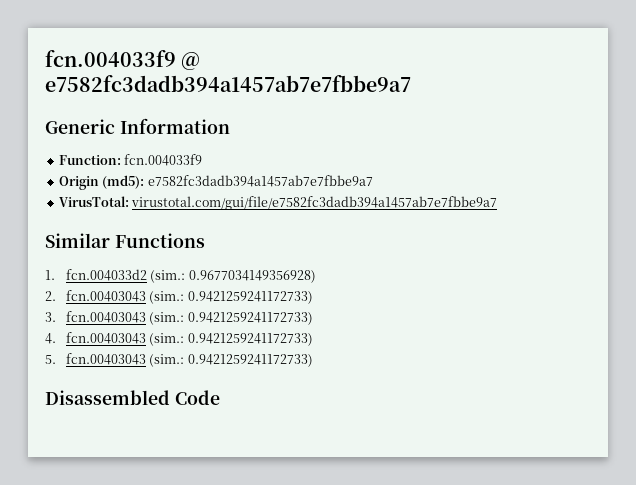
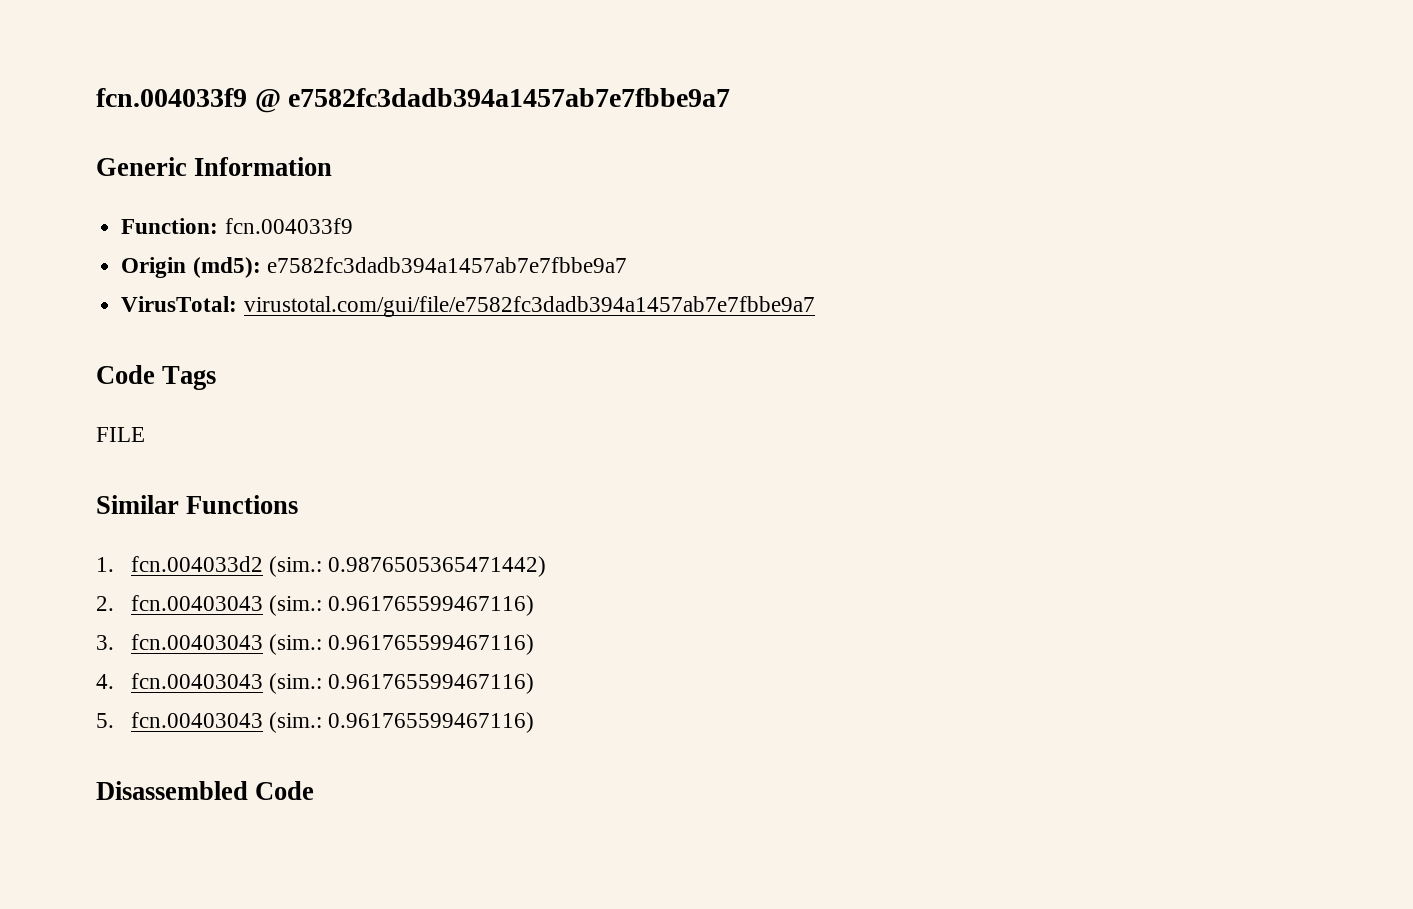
+ Code Tags
+ FILE
- 1. fcn.004033d2 (sim.: 0.9677034149356928)
+ 1. fcn.004033d2 (sim.: 0.9876505365471442)
- 2. fcn.00403043 (sim.: 0.9421259241172733)
+ 2. fcn.00403043 (sim.: 0.961765599467116)
- 3. fcn.00403043 (sim.: 0.9421259241172733)
+ 3. fcn.00403043 (sim.: 0.961765599467116)
- 4. fcn.00403043 (sim.: 0.9421259241172733)
+ 4. fcn.00403043 (sim.: 0.961765599467116)
- 5. fcn.00403043 (sim.: 0.9421259241172733)
+ 5. fcn.00403043 (sim.: 0.961765599467116)

